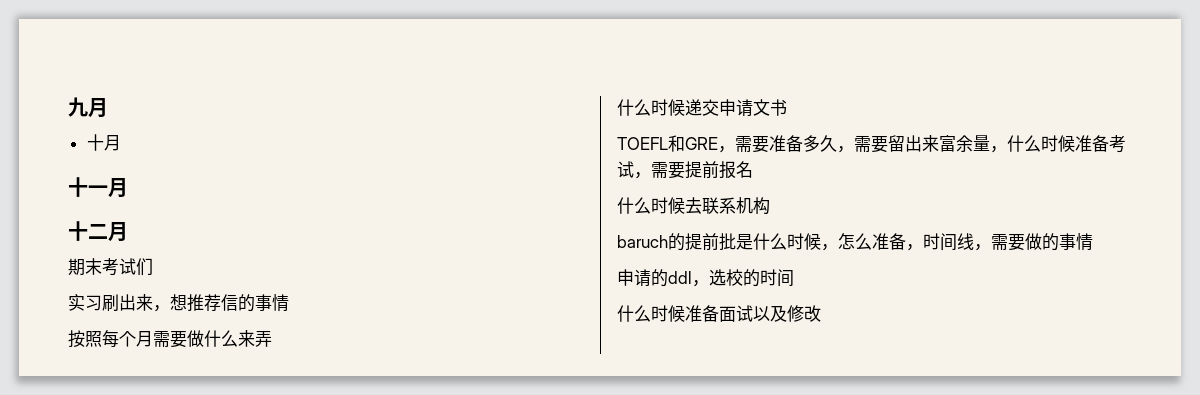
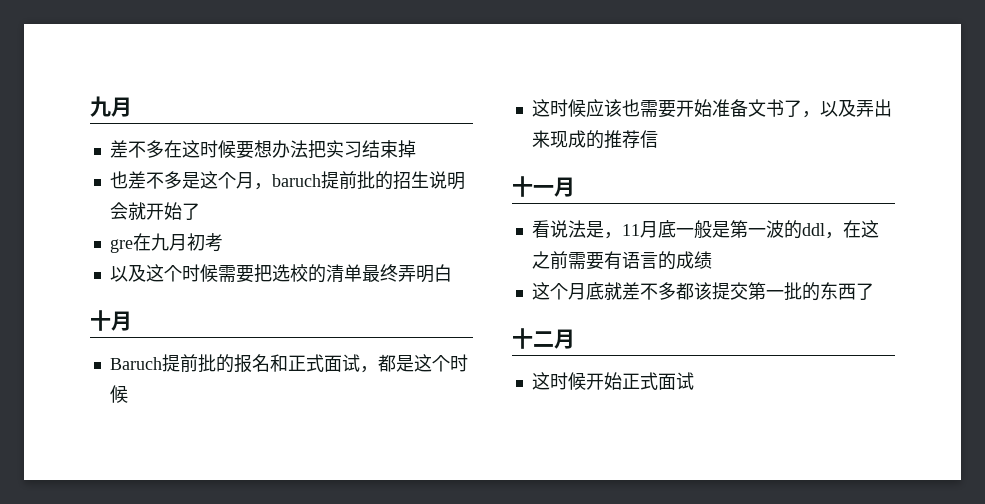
+ 差不多在这时候要想办法把实习结束掉
+ 也差不多是这个月，baruch提前批的招生说明会就开始了
+ gre在九月初考
+ 以及这个时候需要把选校的清单最终弄明白
  十月
+ Baruch提前批的报名和正式面试，都是这个时候
+ 这时候应该也需要开始准备文书了，以及弄出来现成的推荐信
  十一月
+ 看说法是，11月底一般是第一波的ddl，在这之前需要有语言的成绩
+ 这个月底就差不多都该提交第一批的东西了
  十二月
- 期末考试们
- 实习刷出来，想推荐信的事情
- 按照每个月需要做什么来弄
- 什么时候递交申请文书
- TOEFL和GRE，需要准备多久，需要留出来富余量，什么时候准备考试，需要提前报名
- 什么时候去联系机构
- baruch的提前批是什么时候，怎么准备，时间线，需要做的事情
- 申请的ddl，选校的时间
- 什么时候准备面试以及修改
+ 这时候开始正式面试

